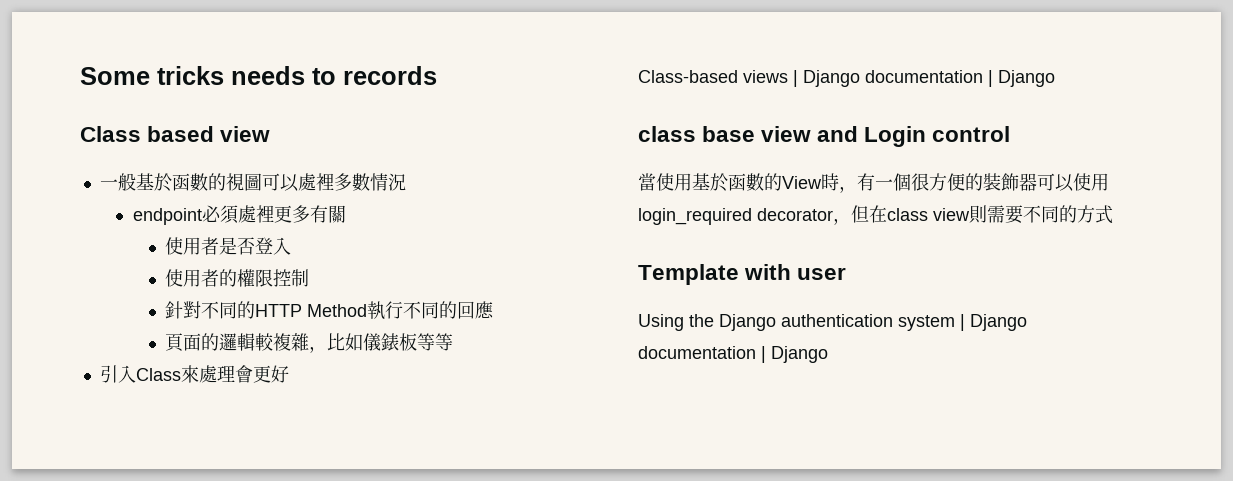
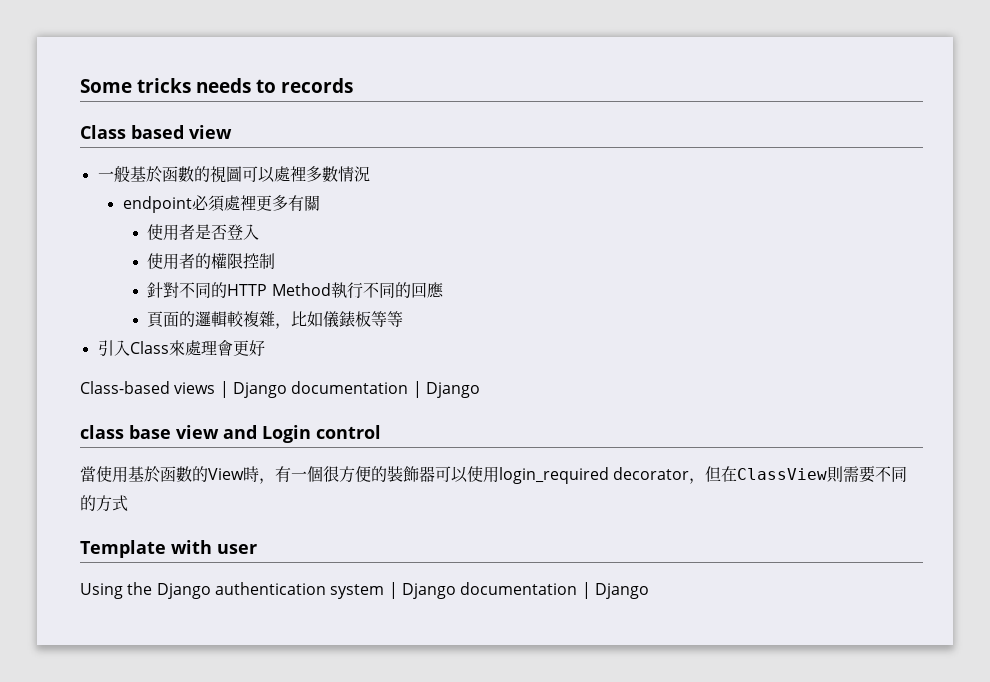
- 當使用基於函數的View時，有一個很方便的裝飾器可以使用login_required decorator，但在class view則需要不同的方式
+ 當使用基於函數的View時，有一個很方便的裝飾器可以使用login_required decorator，但在ClassView則需要不同的方式

